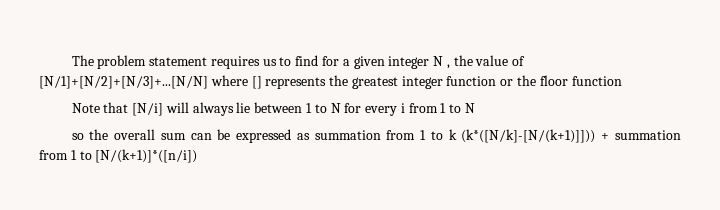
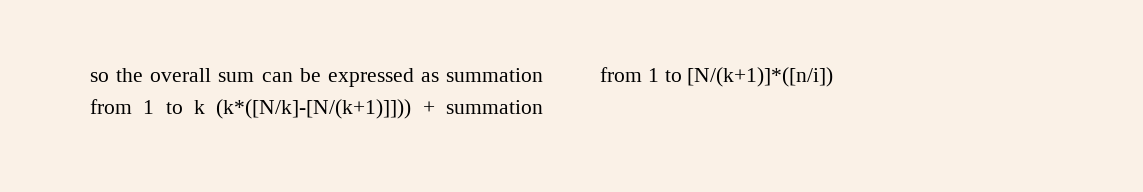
- The problem statement requires us to find for a given integer N , the value of [N/1]+[N/2]+[N/3]+...[N/N] where [] represents the greatest integer function or the floor function
- Note that [N/i] will always lie between 1 to N for every i from 1 to N

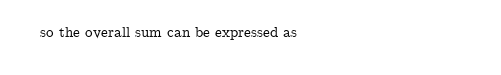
- so the overall sum can be expressed as summation from 1 to k (k*([N/k]-[N/(k+1)]])) + summation from 1 to [N/(k+1)]*([n/i])
+ so the overall sum can be expressed as

